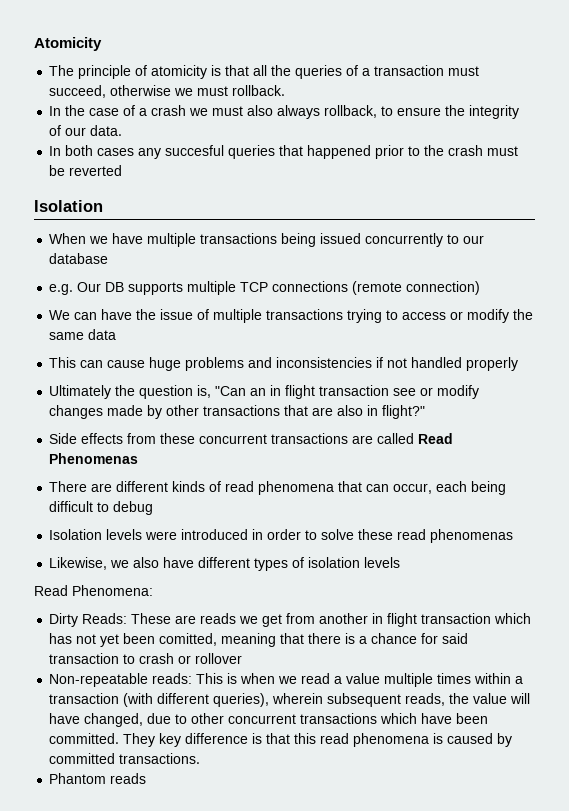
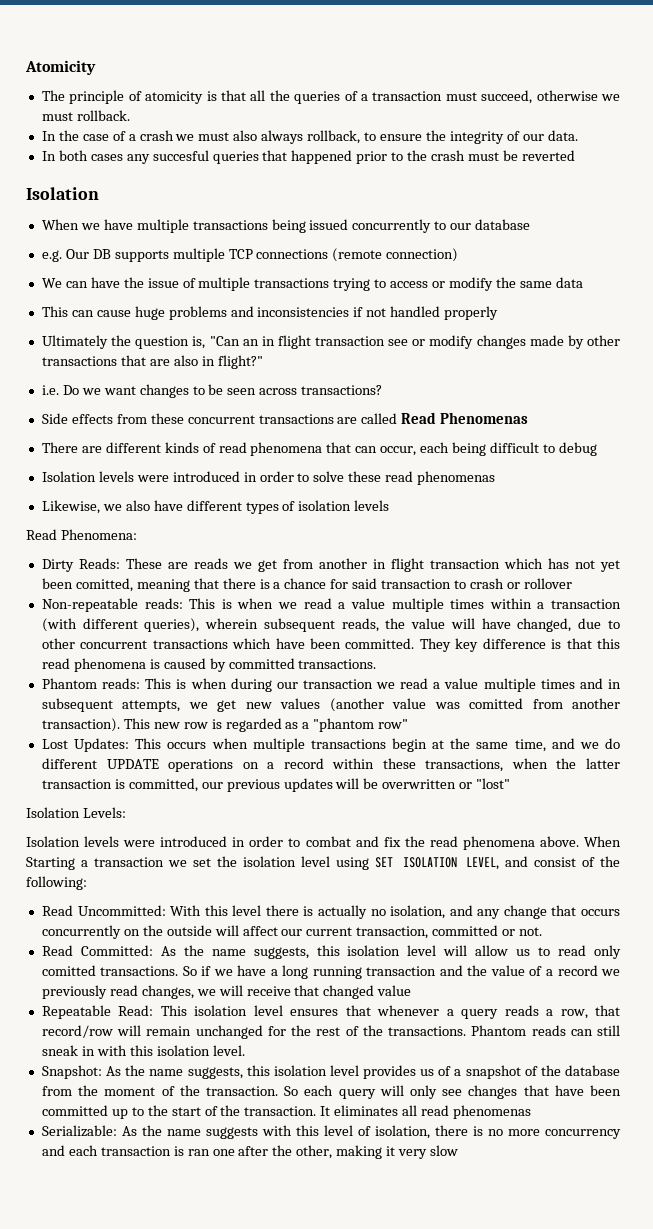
+ i.e. Do we want changes to be seen across transactions?
- Phantom reads
+ Phantom reads: This is when during our transaction we read a value multiple times and in subsequent attempts, we get new values (another value was comitted from another transaction). This new row is regarded as a "phantom row"
+ Lost Updates: This occurs when multiple transactions begin at the same time, and we do different UPDATE operations on a record within these transactions, when the latter transaction is committed, our previous updates will be overwritten or "lost"
+ Isolation Levels:
+ Isolation levels were introduced in order to combat and fix the read phenomena above. When Starting a transaction we set the isolation level using SET ISOLATION LEVEL, and consist of the following:
+ Read Uncommitted: With this level there is actually no isolation, and any change that occurs concurrently on the outside will affect our current transaction, committed or not.
+ Read Committed: As the name suggests, this isolation level will allow us to read only comitted transactions. So if we have a long running transaction and the value of a record we previously read changes, we will receive that changed value
+ Repeatable Read: This isolation level ensures that whenever a query reads a row, that record/row will remain unchanged for the rest of the transactions. Phantom reads can still sneak in with this isolation level.
+ Snapshot: As the name suggests, this isolation level provides us of a snapshot of the database from the moment of the transaction. So each query will only see changes that have been committed up to the start of the transaction. It eliminates all read phenomenas
+ Serializable: As the name suggests with this level of isolation, there is no more concurrency and each transaction is ran one after the other, making it very slow

